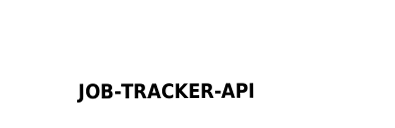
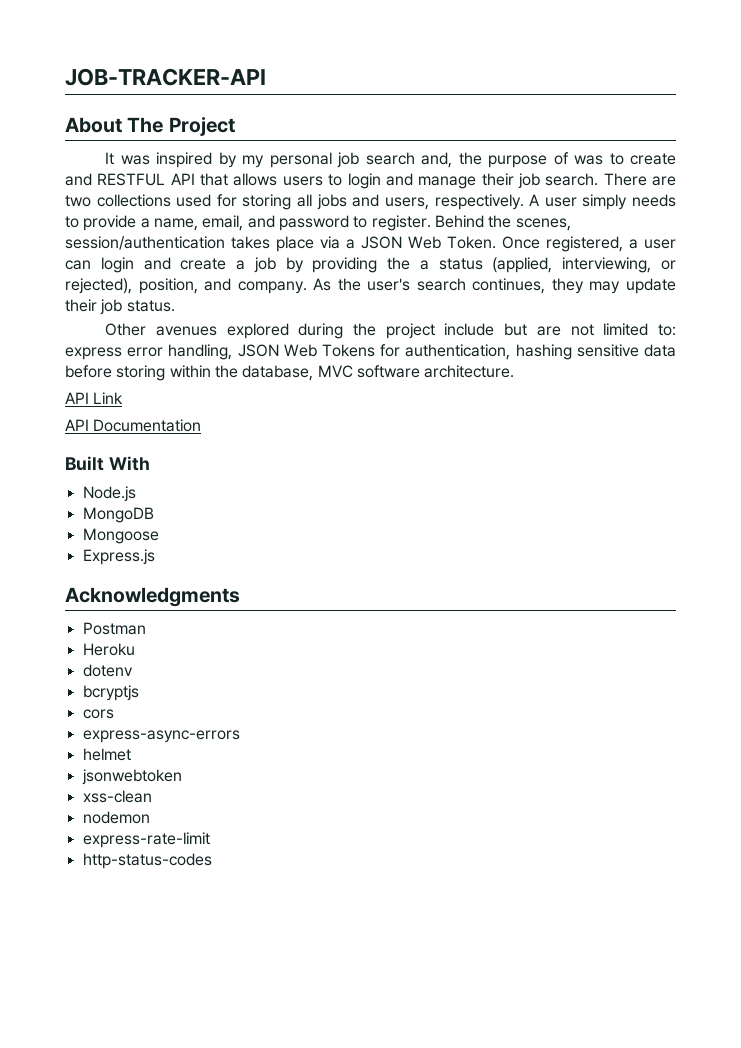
+ About The Project
+ It was inspired by my personal job search and, the purpose of was to create and RESTFUL API that allows users to login and manage their job search. There are two collections used for storing all jobs and users, respectively. A user simply needs to provide a name, email, and password to register. Behind the scenes, session/authentication takes place via a JSON Web Token. Once registered, a user can login and create a job by providing the a status (applied, interviewing, or rejected), position, and company. As the user's search continues, they may update their job status.
+ Other avenues explored during the project include but are not limited to: express error handling, JSON Web Tokens for authentication, hashing sensitive data before storing within the database, MVC software architecture.
+ API Link
+ API Documentation
+ Built With
+ Node.js
+ MongoDB
+ Mongoose
+ Express.js
+ Acknowledgments
+ Postman
+ Heroku
+ dotenv
+ bcryptjs
+ cors
+ express-async-errors
+ helmet
+ jsonwebtoken
+ xss-clean
+ nodemon
+ express-rate-limit
+ http-status-codes

